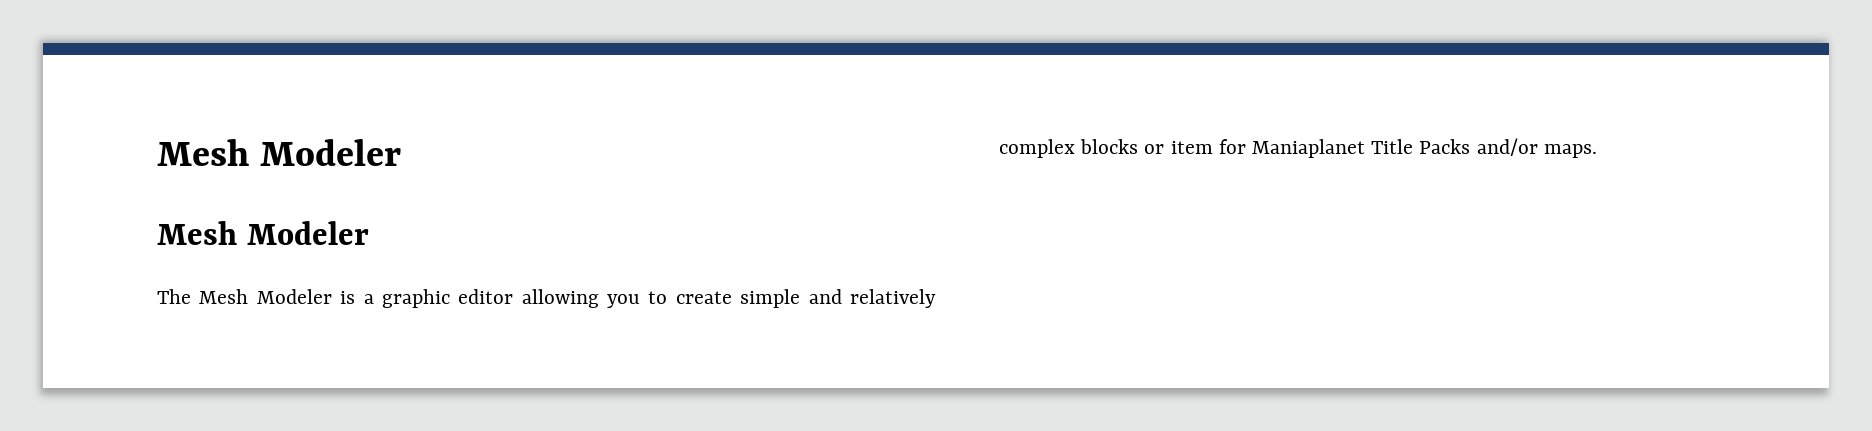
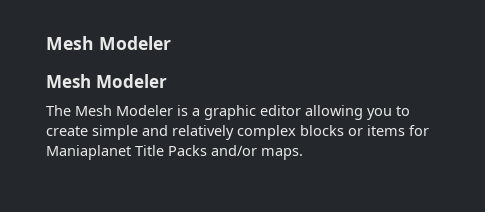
- The Mesh Modeler is a graphic editor allowing you to create simple and relatively complex blocks or item for Maniaplanet Title Packs and/or maps.
+ The Mesh Modeler is a graphic editor allowing you to create simple and relatively complex blocks or items for Maniaplanet Title Packs and/or maps.

